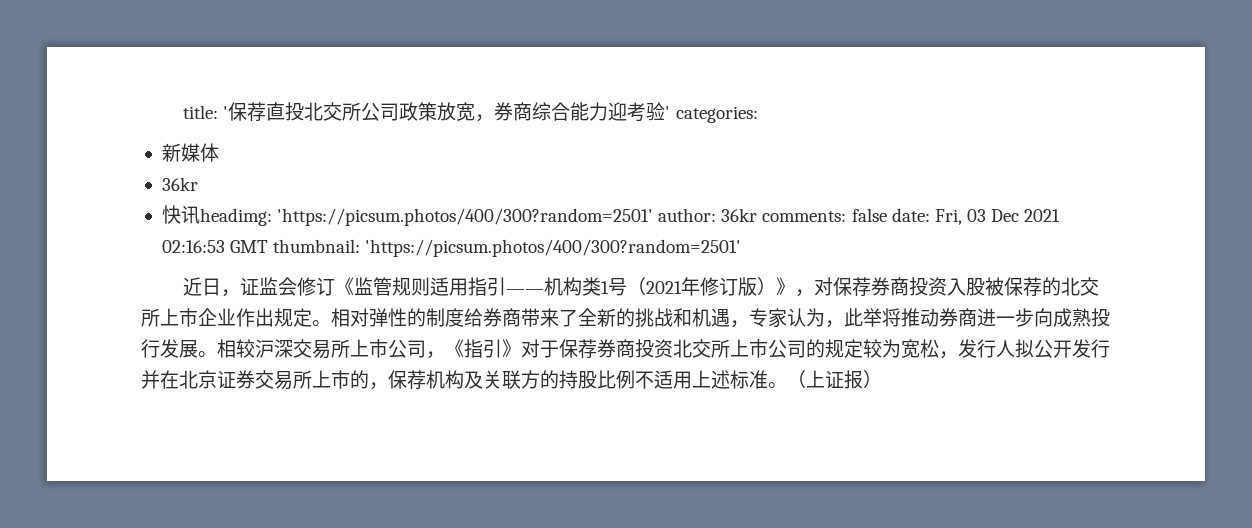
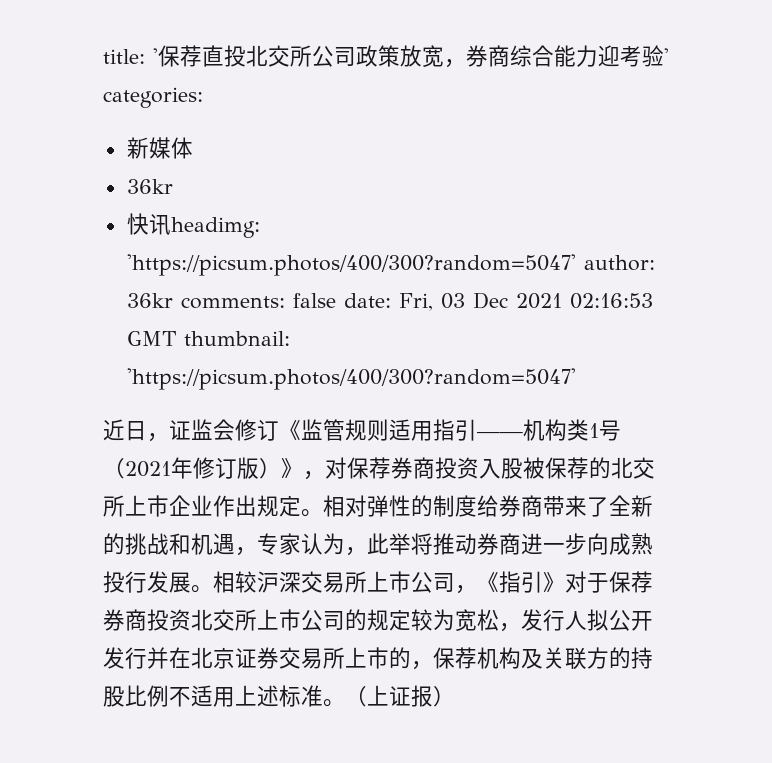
- 快讯headimg: 'https://picsum.photos/400/300?random=2501' author: 36kr comments: false date: Fri, 03 Dec 2021 02:16:53 GMT thumbnail: 'https://picsum.photos/400/300?random=2501'
+ 快讯headimg: 'https://picsum.photos/400/300?random=5047' author: 36kr comments: false date: Fri, 03 Dec 2021 02:16:53 GMT thumbnail: 'https://picsum.photos/400/300?random=5047'

